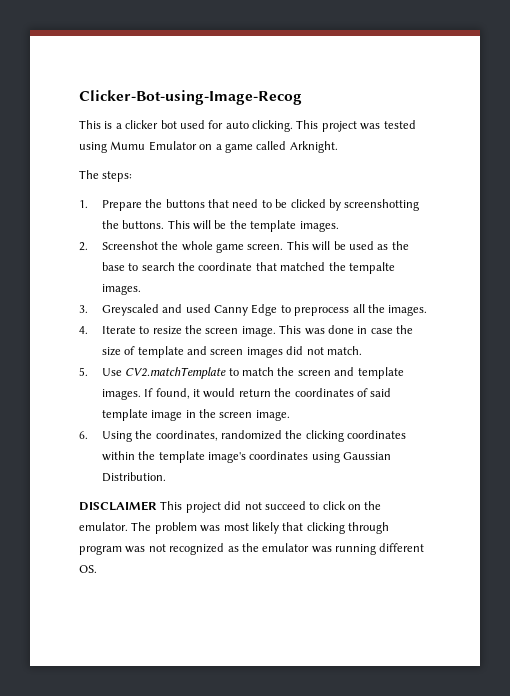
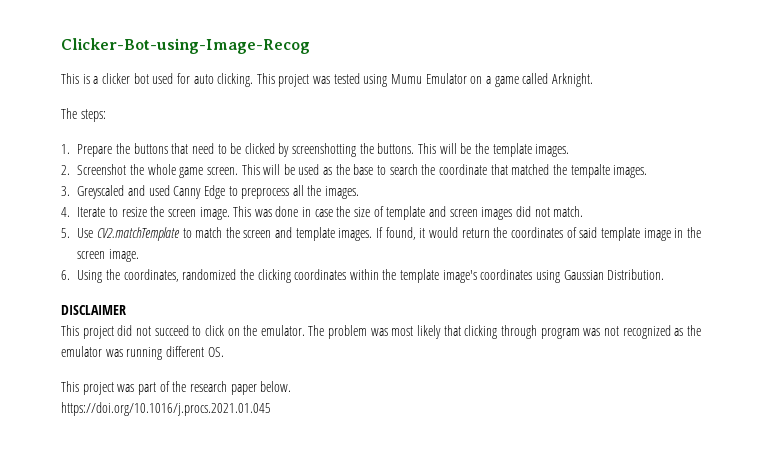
- DISCLAIMER This project did not succeed to click on the emulator.
+ DISCLAIMER
+ This project did not succeed to click on the emulator.
+ This project was part of the research paper below.
+ https://doi.org/10.1016/j.procs.2021.01.045

